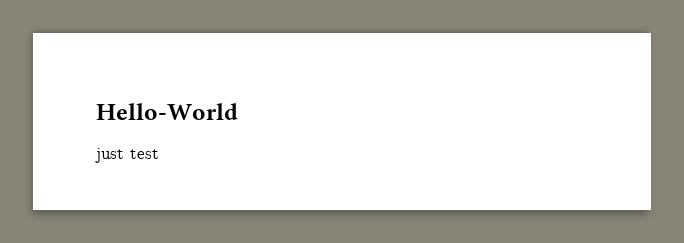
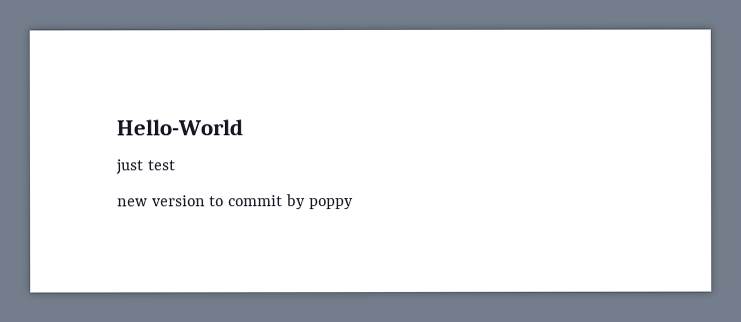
+ new version to commit by poppy

